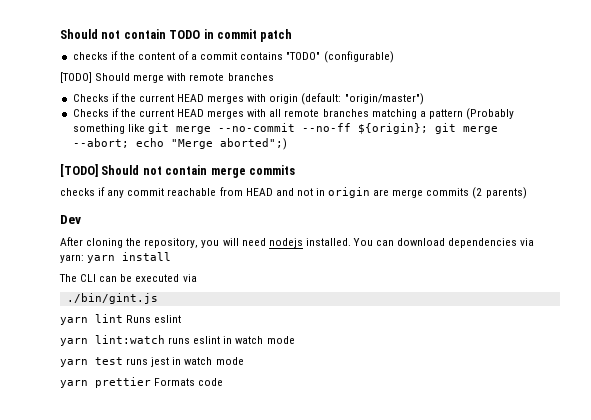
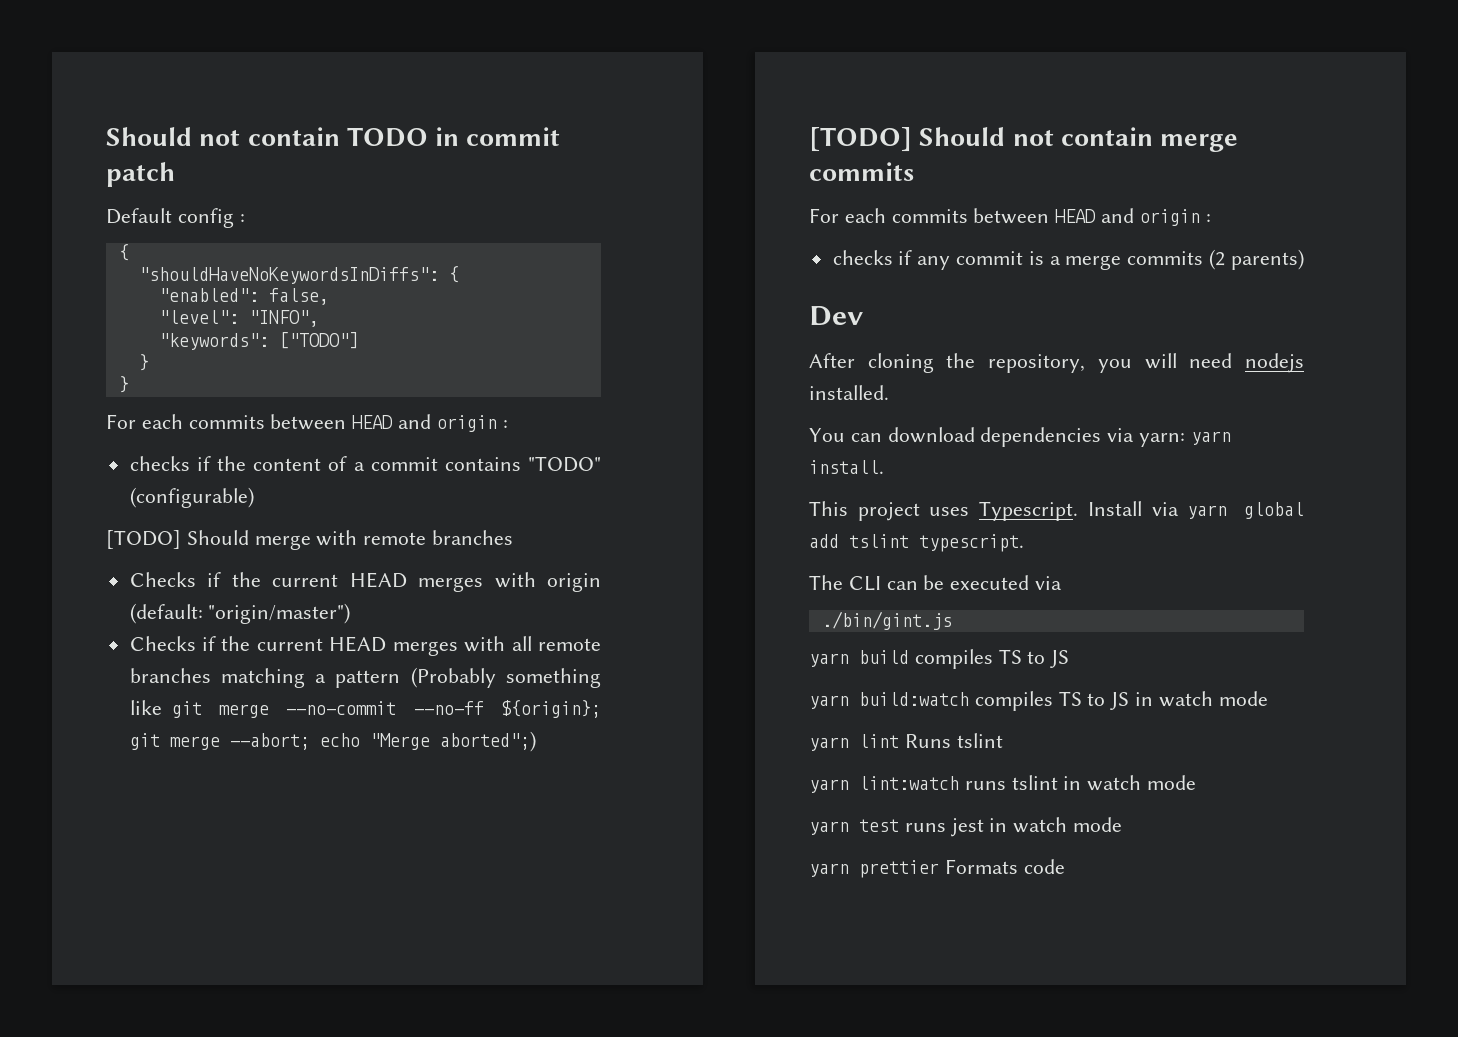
+ Default config :
+ {
+ "shouldHaveNoKeywordsInDiffs": {
+ "enabled": false,
+ "level": "INFO",
+ "keywords": ["TODO"]
+ }
+ }
+ For each commits between HEAD and origin :
  [TODO] Should not contain merge commits
- checks if any commit reachable from HEAD and not in origin are merge commits (2 parents)
+ For each commits between HEAD and origin :
+ checks if any commit is a merge commits (2 parents)
- After cloning the repository, you will need nodejs installed. You can download dependencies via yarn: yarn install
+ After cloning the repository, you will need nodejs installed.
+ You can download dependencies via yarn: yarn install.
+ This project uses Typescript. Install via yarn global add tslint typescript.
+ yarn build compiles TS to JS
+ yarn build:watch compiles TS to JS in watch mode
- yarn lint Runs eslint
+ yarn lint Runs tslint
- yarn lint:watch runs eslint in watch mode
+ yarn lint:watch runs tslint in watch mode

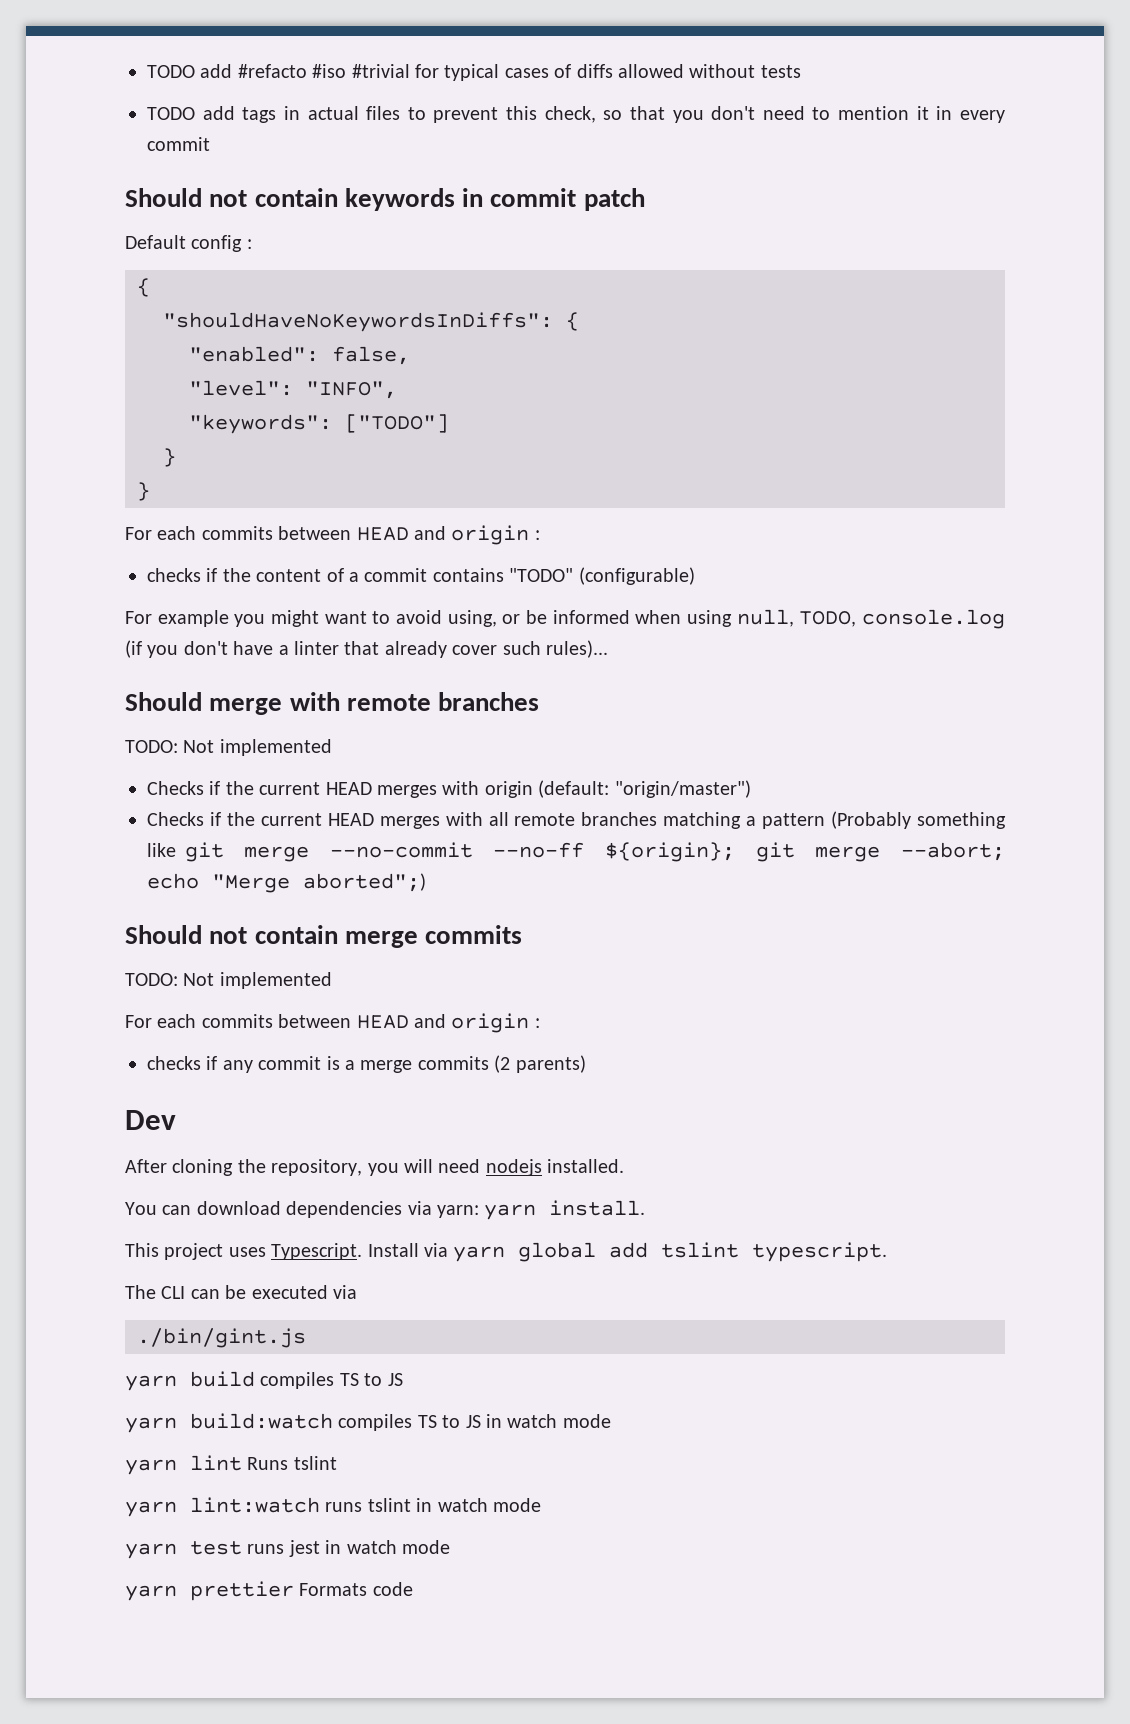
- Should not contain TODO in commit patch
+ TODO add #refacto #iso #trivial for typical cases of diffs allowed without tests
+ TODO add tags in actual files to prevent this check, so that you don't need to mention it in every commit
+ Should not contain keywords in commit patch
- [TODO] Should merge with remote branches
+ For example you might want to avoid using, or be informed when using null, TODO, console.log (if you don't have a linter that already cover such rules)...
+ Should merge with remote branches
+ TODO: Not implemented
- [TODO] Should not contain merge commits
+ Should not contain merge commits
+ TODO: Not implemented

